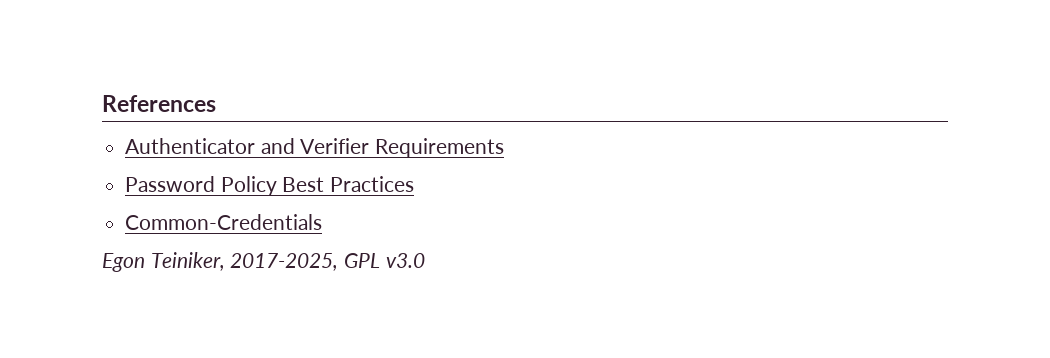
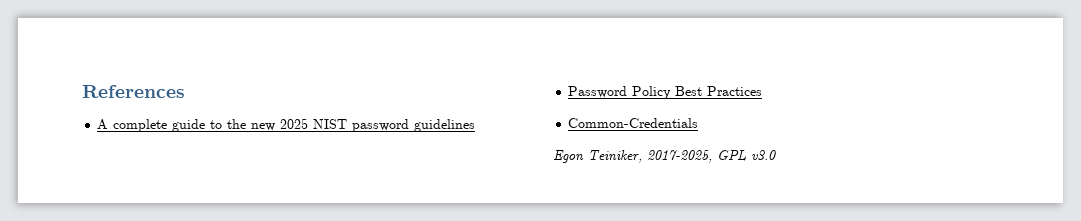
- Authenticator and Verifier Requirements
+ A complete guide to the new 2025 NIST password guidelines

